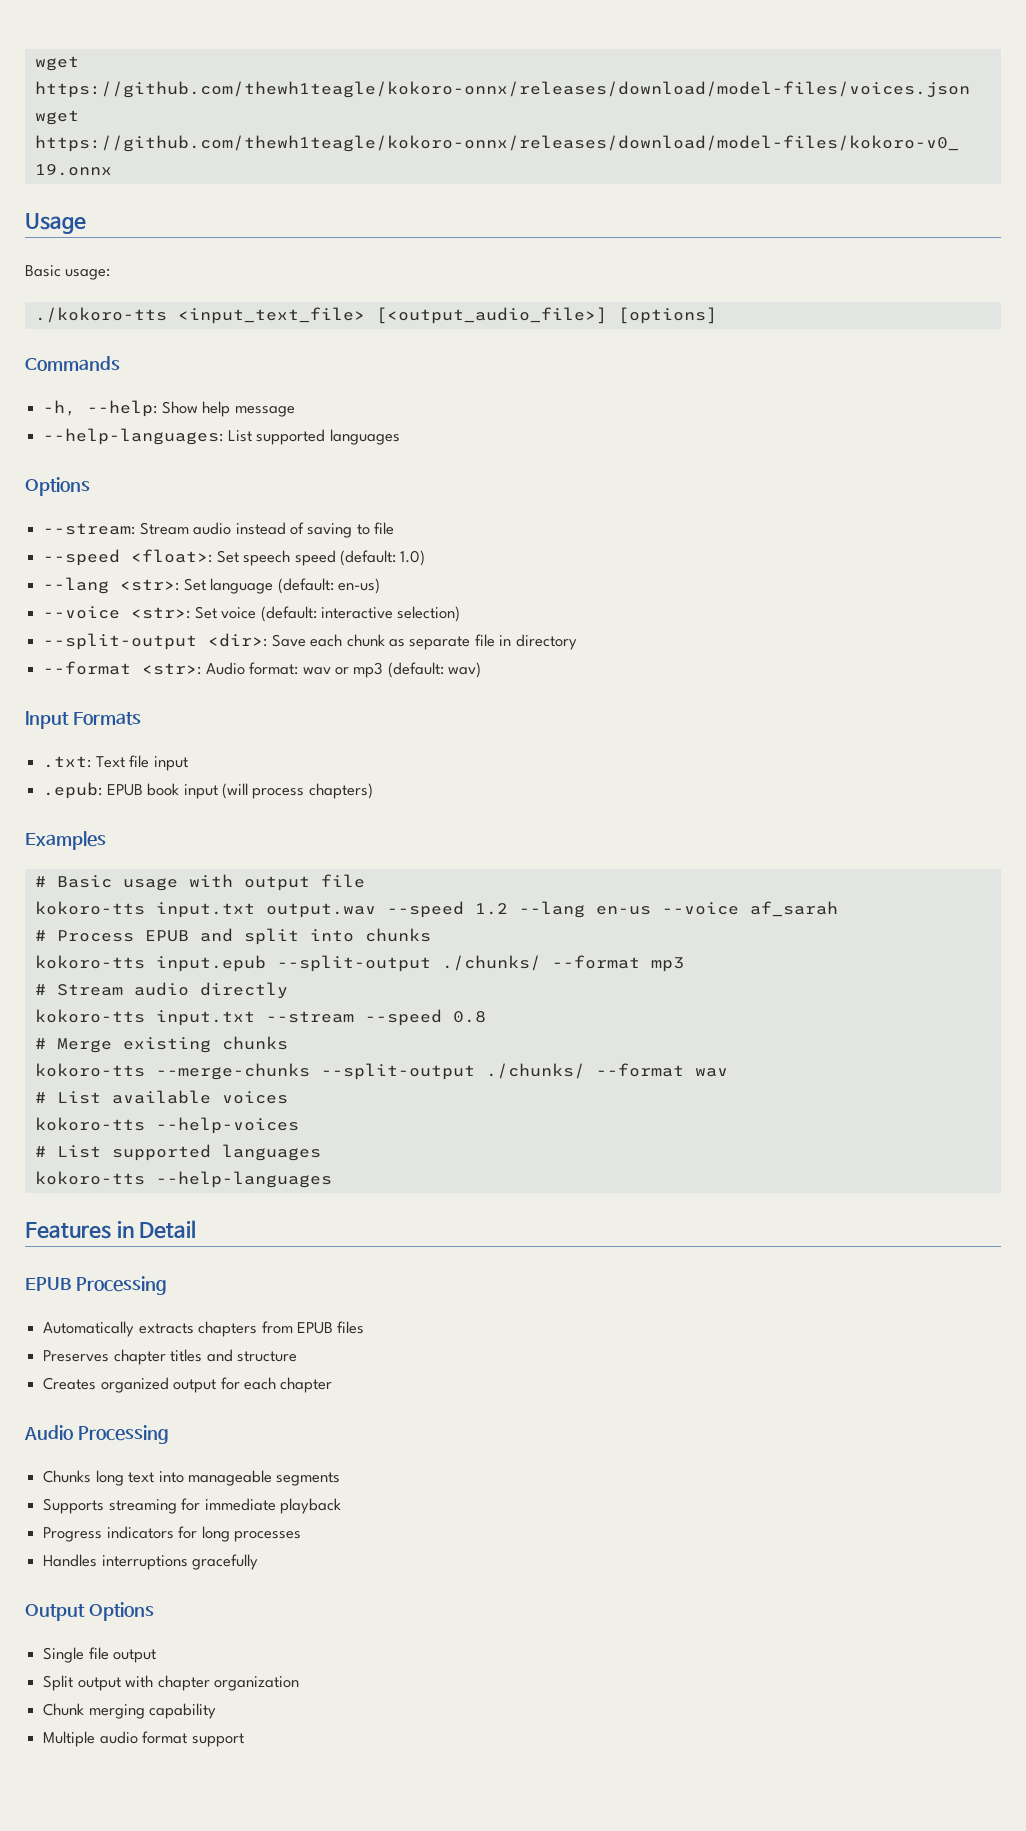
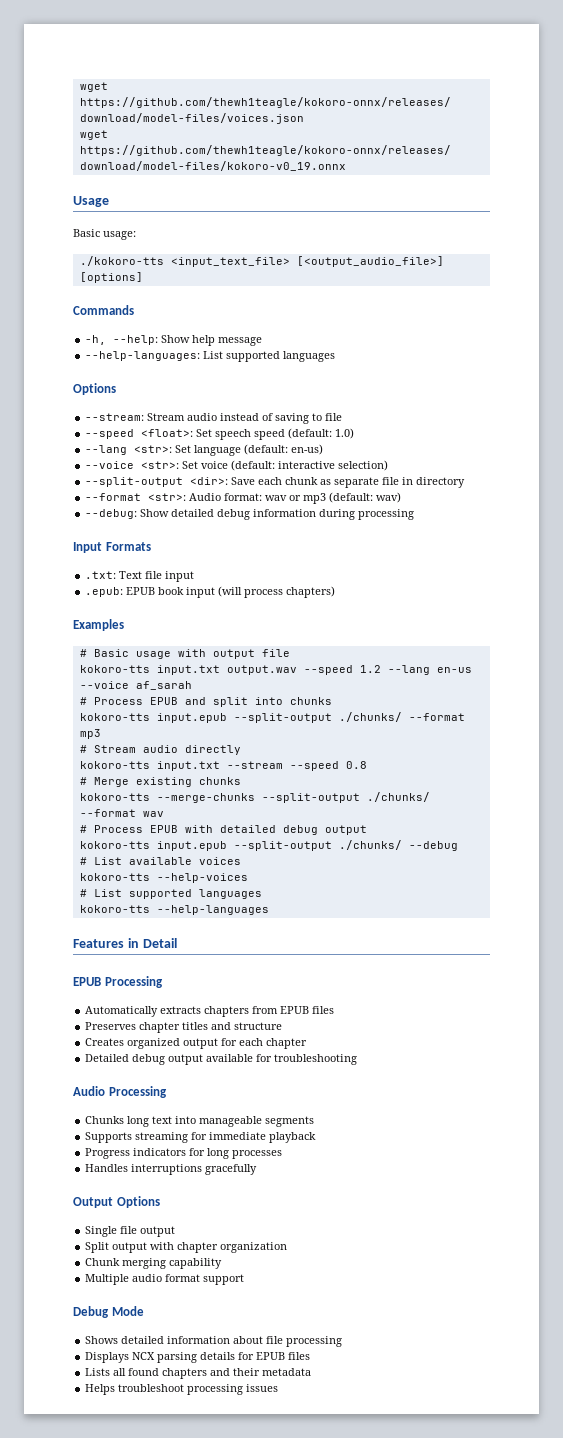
+ --debug: Show detailed debug information during processing
+ # Process EPUB with detailed debug output
+ kokoro-tts input.epub --split-output ./chunks/ --debug
+ Detailed debug output available for troubleshooting
+ Debug Mode
+ Shows detailed information about file processing
+ Displays NCX parsing details for EPUB files
+ Lists all found chapters and their metadata
+ Helps troubleshoot processing issues

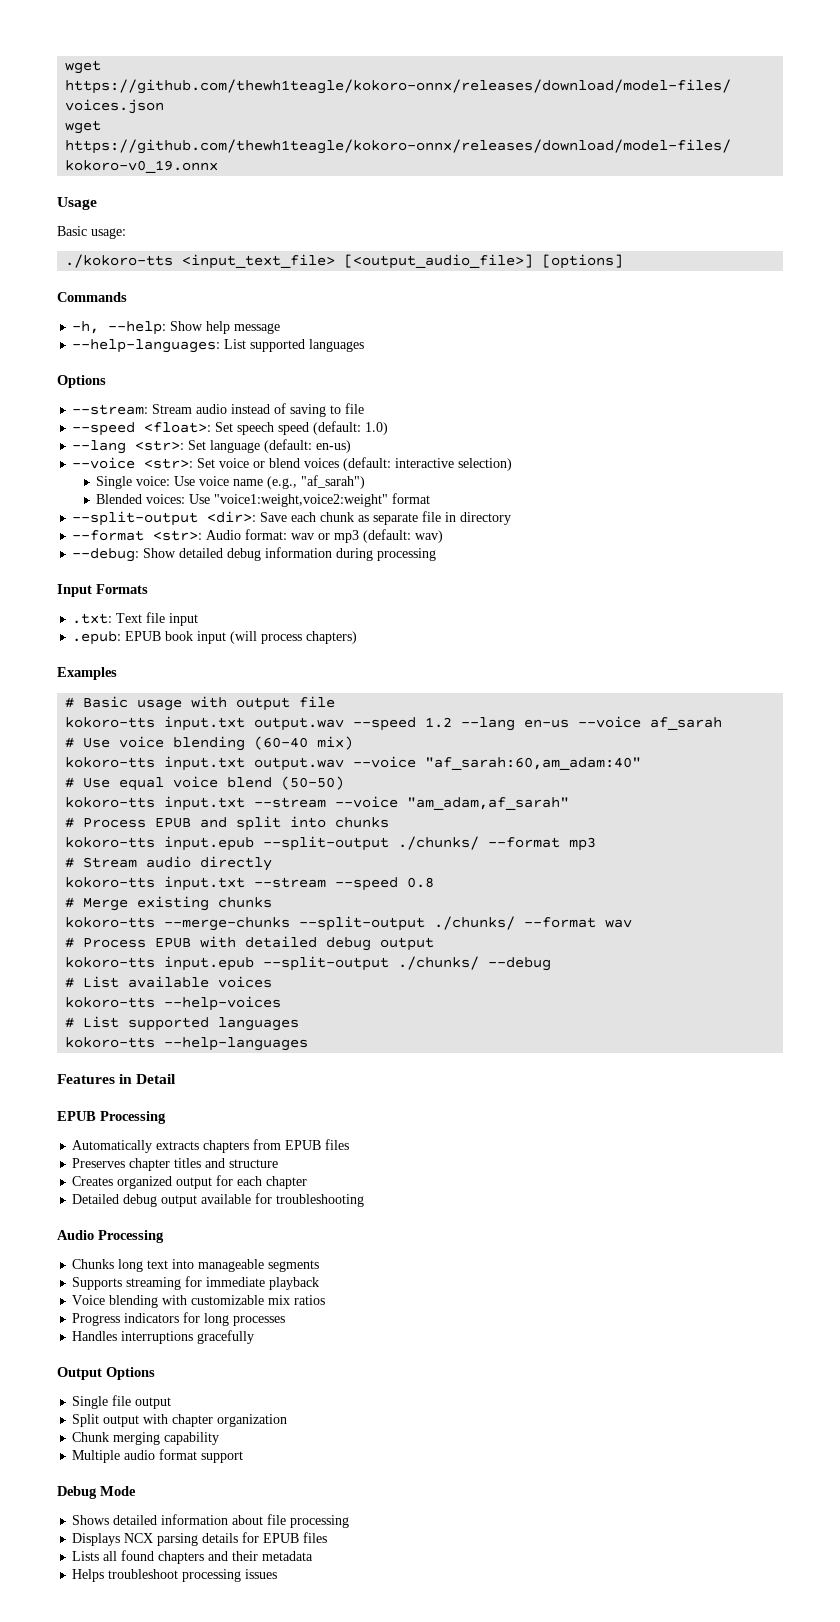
- --voice <str>: Set voice (default: interactive selection)
+ --voice <str>: Set voice or blend voices (default: interactive selection)
+ Single voice: Use voice name (e.g., "af_sarah")
+ Blended voices: Use "voice1:weight,voice2:weight" format
+ # Use voice blending (60-40 mix)
+ kokoro-tts input.txt output.wav --voice "af_sarah:60,am_adam:40"
+ # Use equal voice blend (50-50)
+ kokoro-tts input.txt --stream --voice "am_adam,af_sarah"
+ Voice blending with customizable mix ratios

